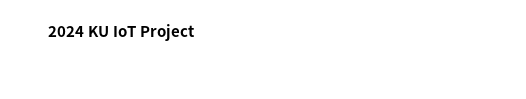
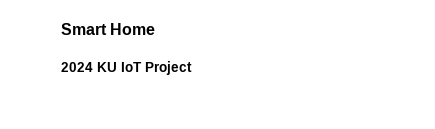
+ Smart Home

